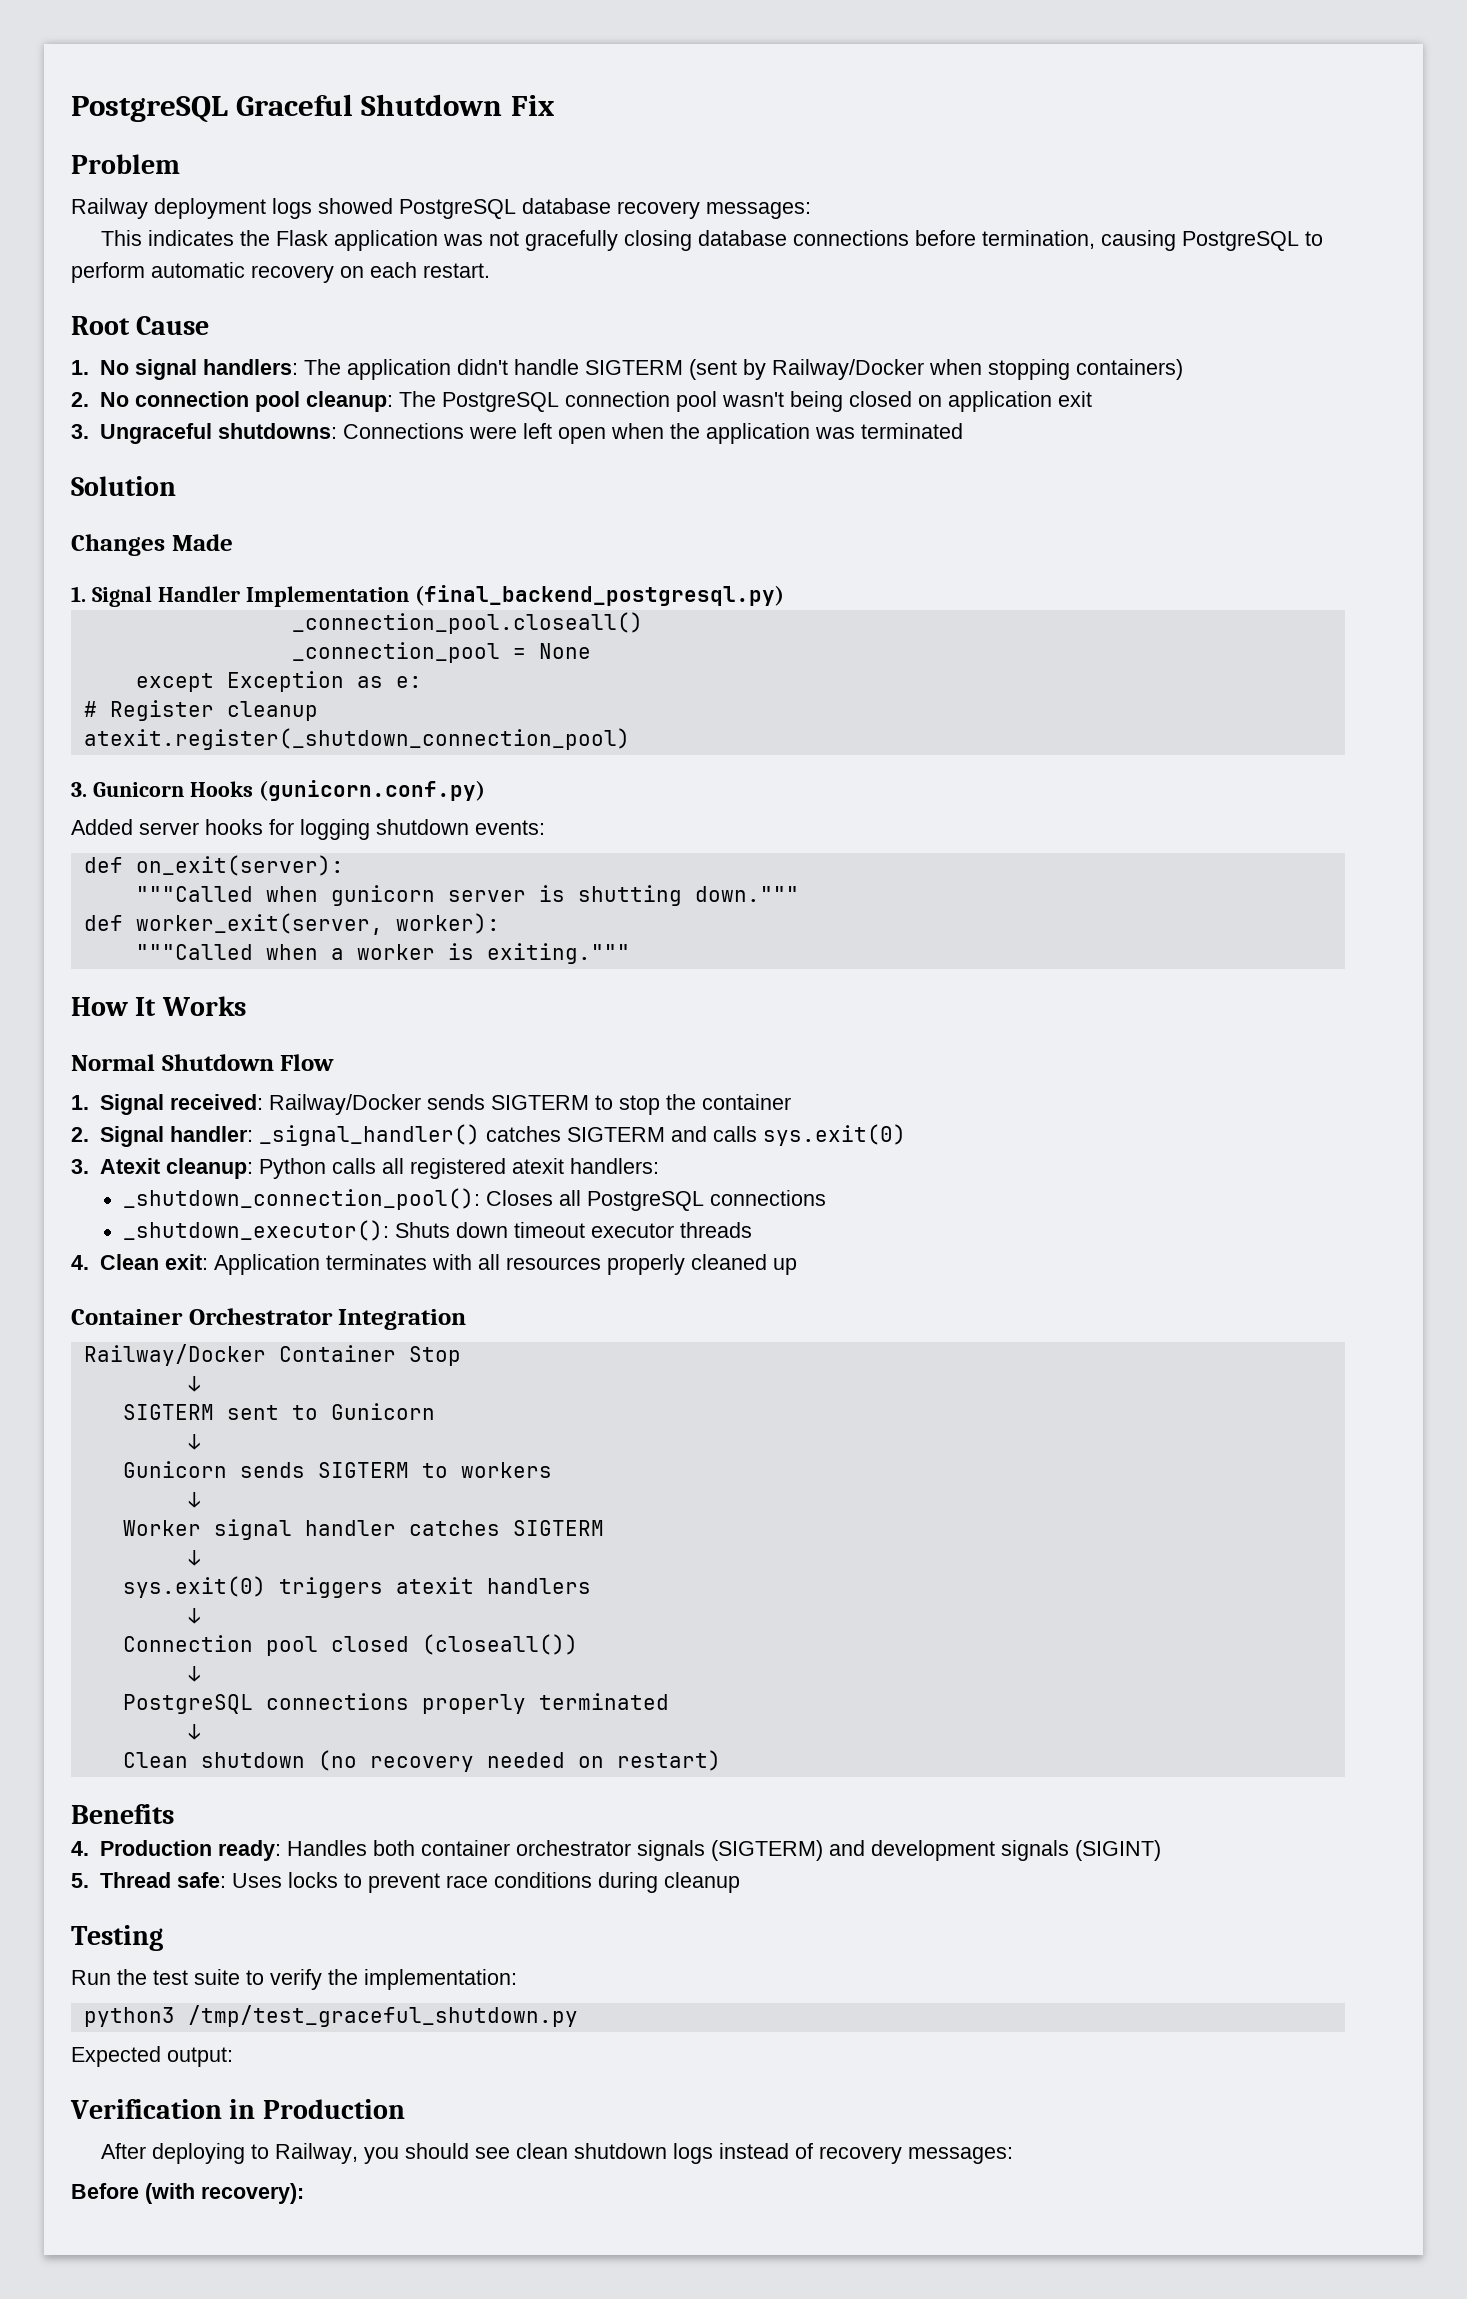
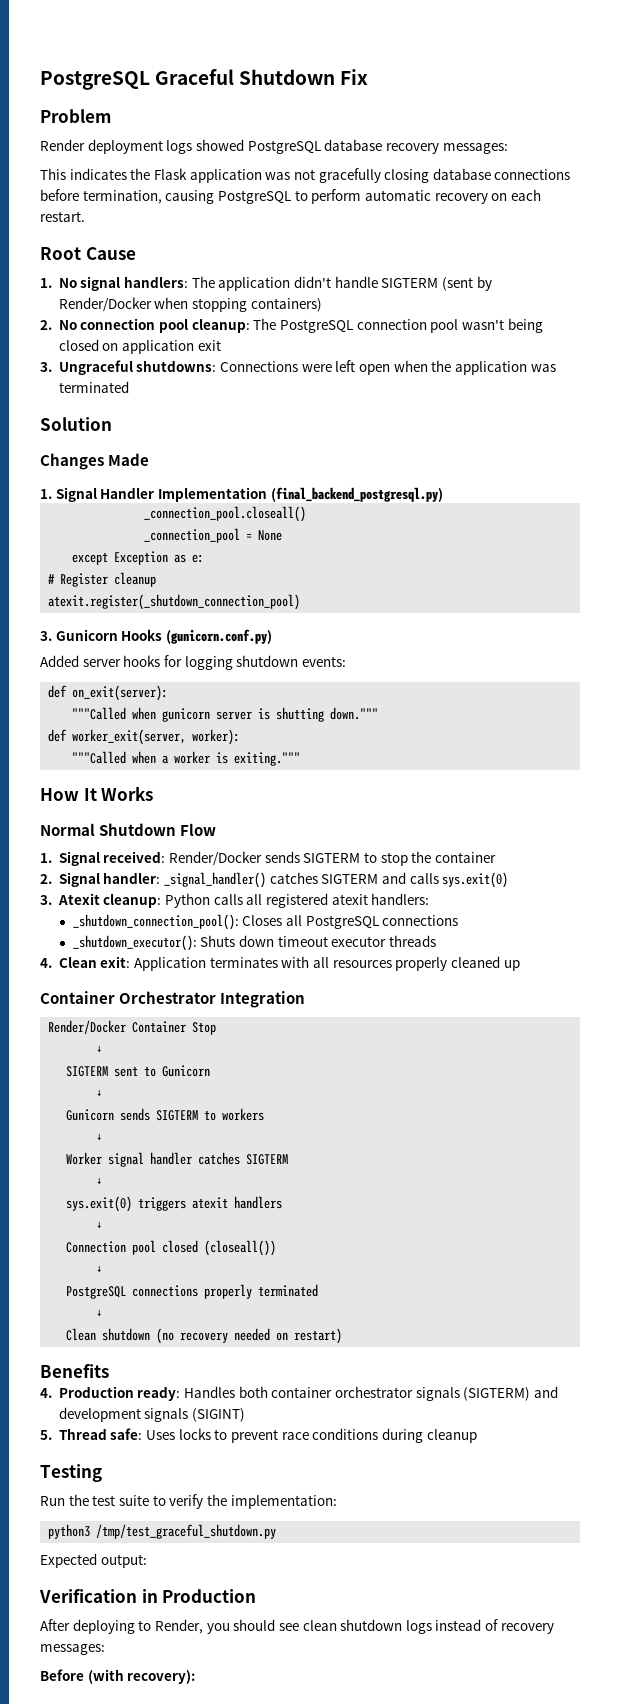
- Railway deployment logs showed PostgreSQL database recovery messages:
+ Render deployment logs showed PostgreSQL database recovery messages:
- 1. No signal handlers: The application didn't handle SIGTERM (sent by Railway/Docker when stopping containers)
+ 1. No signal handlers: The application didn't handle SIGTERM (sent by Render/Docker when stopping containers)
- 1. Signal received: Railway/Docker sends SIGTERM to stop the container
+ 1. Signal received: Render/Docker sends SIGTERM to stop the container
- Railway/Docker Container Stop
+ Render/Docker Container Stop
- After deploying to Railway, you should see clean shutdown logs instead of recovery messages:
+ After deploying to Render, you should see clean shutdown logs instead of recovery messages:

